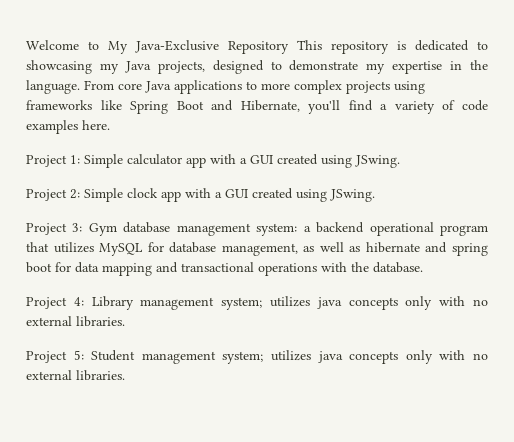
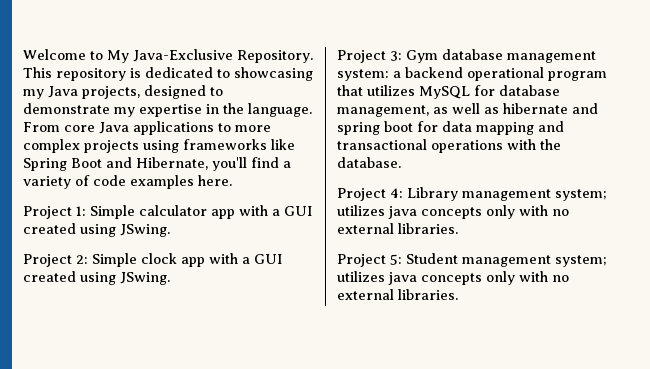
- Welcome to My Java-Exclusive Repository This repository is dedicated to showcasing my Java projects, designed to demonstrate my expertise in the language.
+ Welcome to My Java-Exclusive Repository. This repository is dedicated to showcasing my Java projects, designed to demonstrate my expertise in the language.

